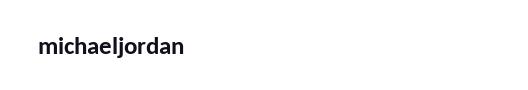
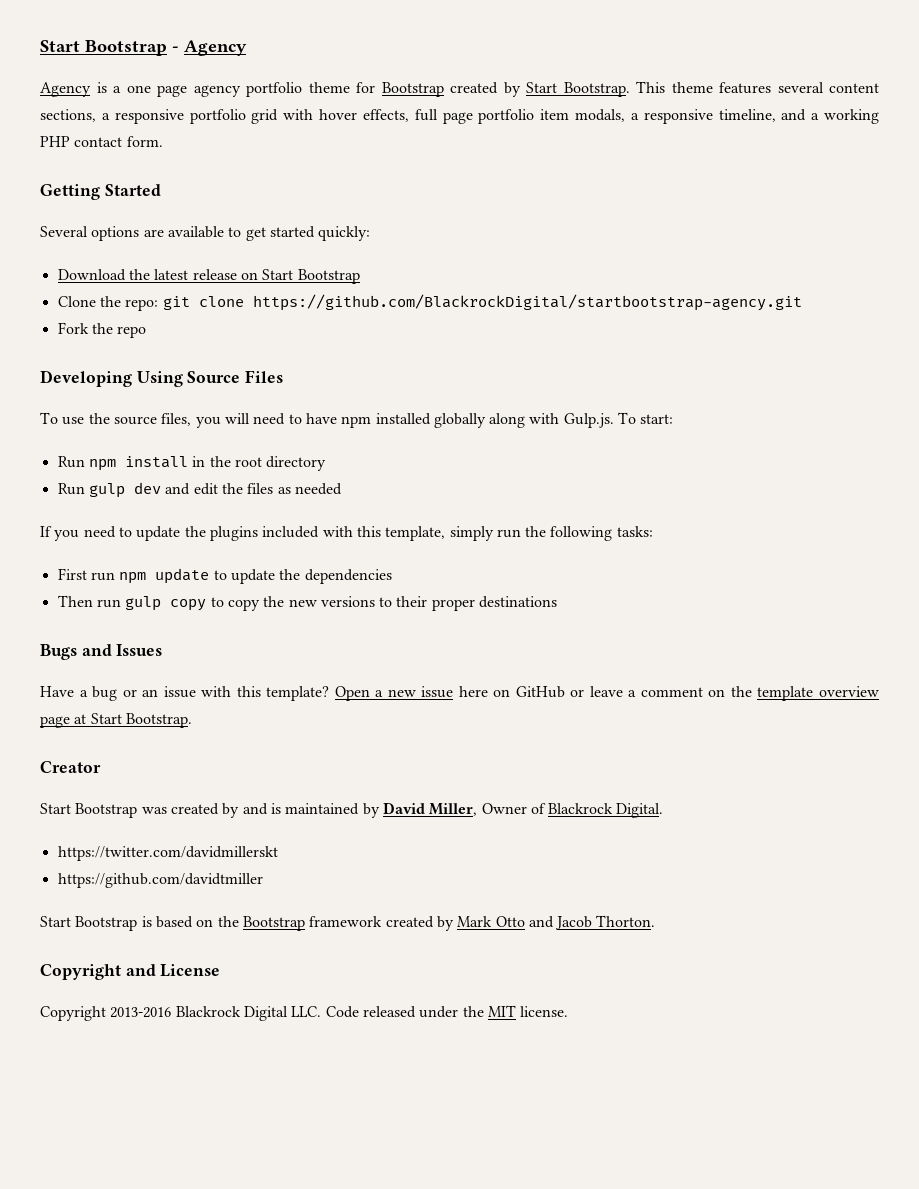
- michaeljordan
+ Start Bootstrap - Agency
+ Agency is a one page agency portfolio theme for Bootstrap created by Start Bootstrap. This theme features several content sections, a responsive portfolio grid with hover effects, full page portfolio item modals, a responsive timeline, and a working PHP contact form.
+ Getting Started
+ Several options are available to get started quickly:
+ Download the latest release on Start Bootstrap
+ Clone the repo: git clone https://github.com/BlackrockDigital/startbootstrap-agency.git
+ Fork the repo
+ Developing Using Source Files
+ To use the source files, you will need to have npm installed globally along with Gulp.js. To start:
+ Run npm install in the root directory
+ Run gulp dev and edit the files as needed
+ If you need to update the plugins included with this template, simply run the following tasks:
+ First run npm update to update the dependencies
+ Then run gulp copy to copy the new versions to their proper destinations
+ Bugs and Issues
+ Have a bug or an issue with this template? Open a new issue here on GitHub or leave a comment on the template overview page at Start Bootstrap.
+ Creator
+ Start Bootstrap was created by and is maintained by David Miller, Owner of Blackrock Digital.
+ https://twitter.com/davidmillerskt
+ https://github.com/davidtmiller
+ Start Bootstrap is based on the Bootstrap framework created by Mark Otto and Jacob Thorton.
+ Copyright and License
+ Copyright 2013-2016 Blackrock Digital LLC. Code released under the MIT license.

